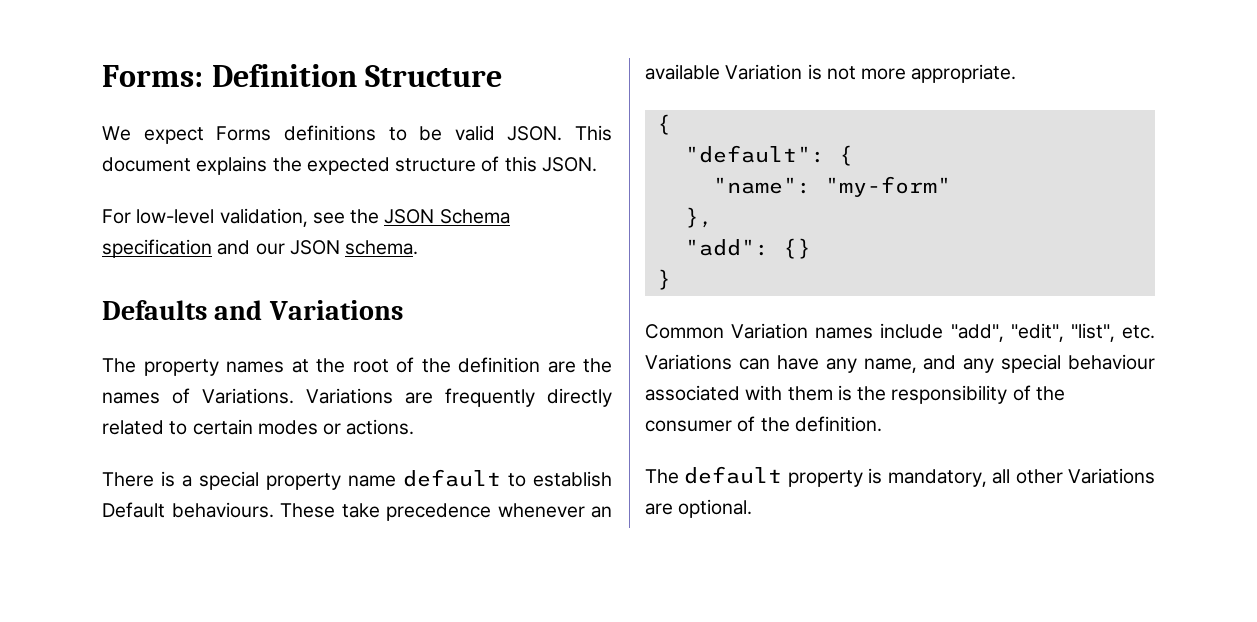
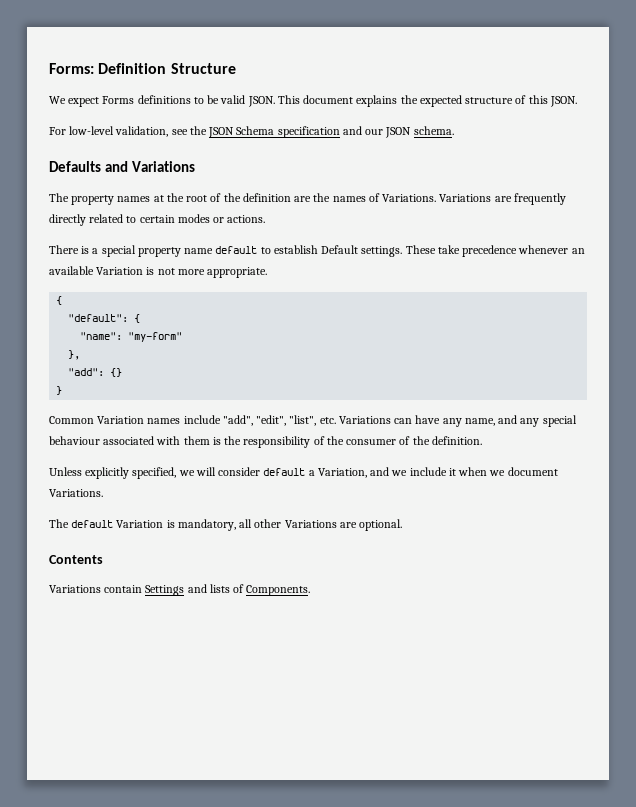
- There is a special property name default to establish Default behaviours.
+ There is a special property name default to establish Default settings.
+ Unless explicitly specified, we will consider default a Variation, and we include it when we document Variations.
- The default property is mandatory, all other Variations are optional.
+ The default Variation is mandatory, all other Variations are optional.
+ Contents
+ Variations contain Settings and lists of Components.

